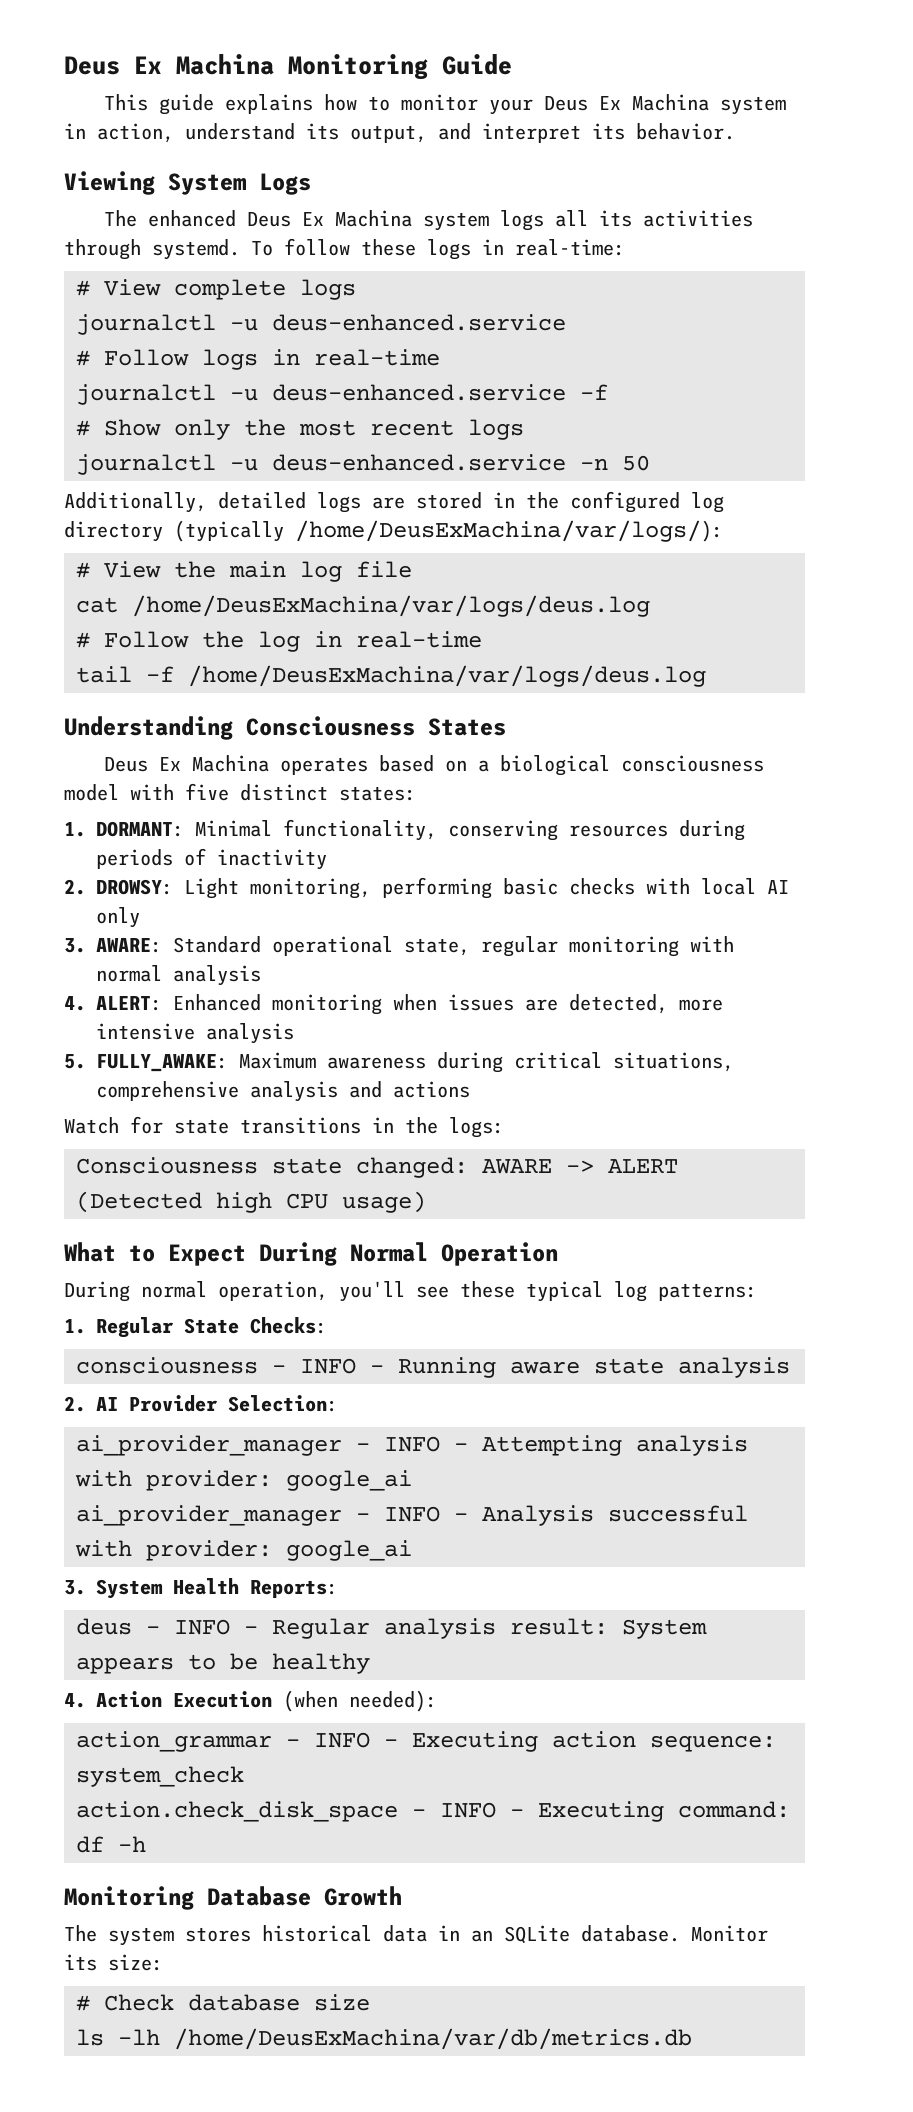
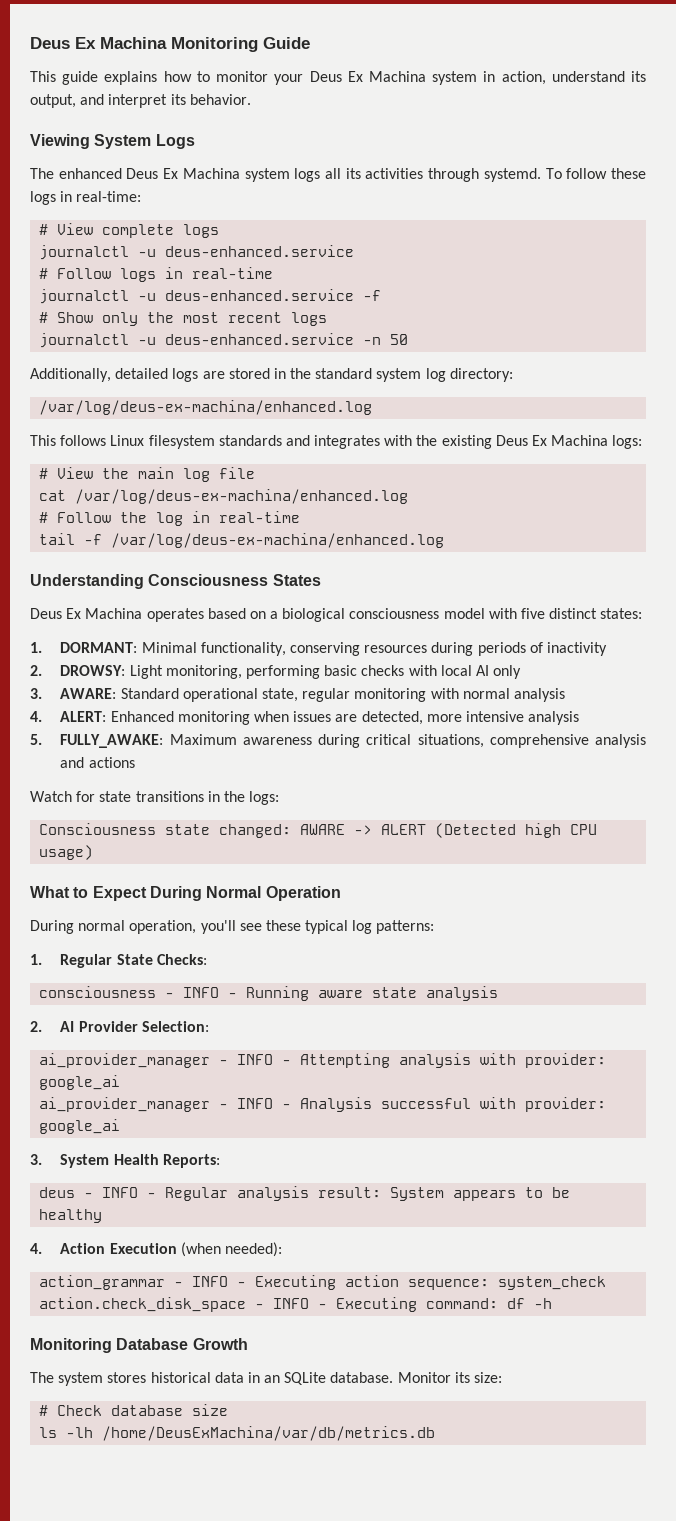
- Additionally, detailed logs are stored in the configured log directory (typically /home/DeusExMachina/var/logs/):
+ Additionally, detailed logs are stored in the standard system log directory:
+ /var/log/deus-ex-machina/enhanced.log
+ This follows Linux filesystem standards and integrates with the existing Deus Ex Machina logs:
- cat /home/DeusExMachina/var/logs/deus.log
+ cat /var/log/deus-ex-machina/enhanced.log
- tail -f /home/DeusExMachina/var/logs/deus.log
+ tail -f /var/log/deus-ex-machina/enhanced.log

